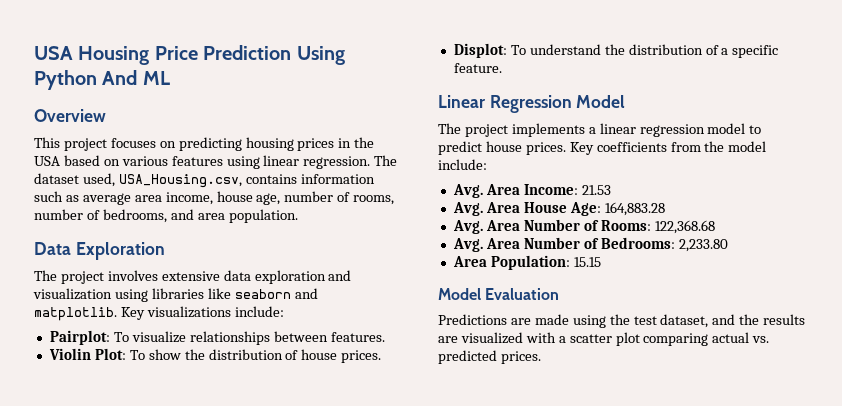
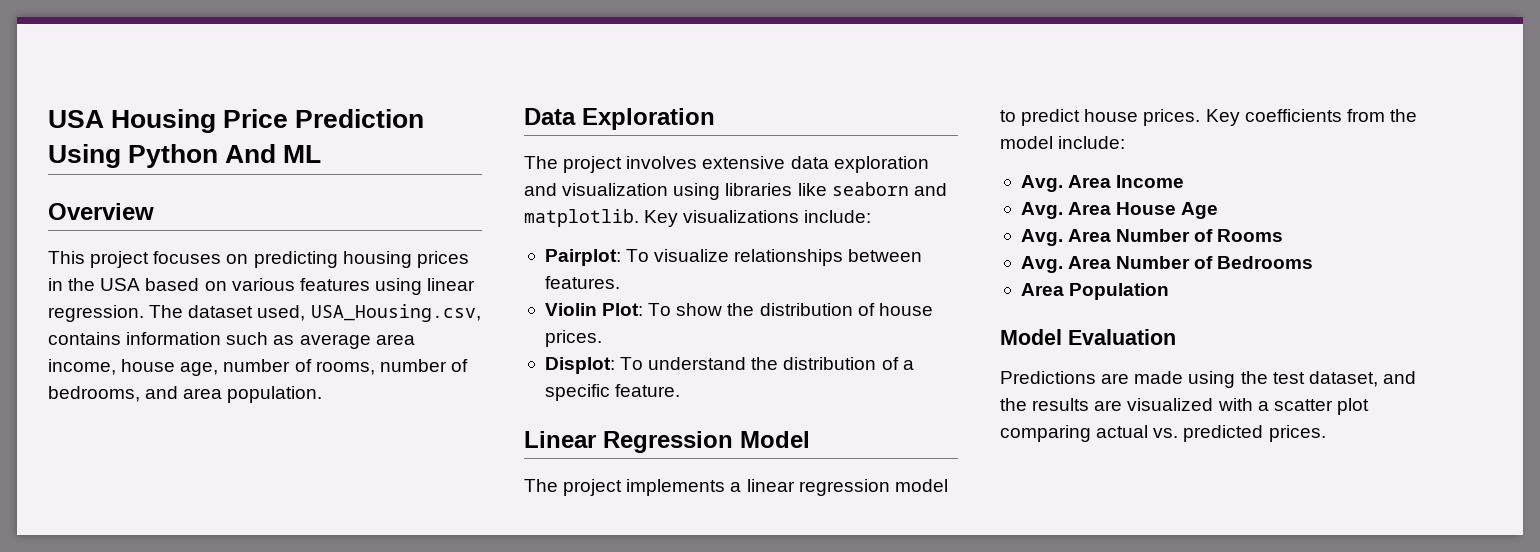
- Avg. Area Income: 21.53
+ Avg. Area Income
- Avg. Area House Age: 164,883.28
- Avg. Area Number of Rooms: 122,368.68
- Avg. Area Number of Bedrooms: 2,233.80
- Area Population: 15.15
+ Avg. Area House Age
+ Avg. Area Number of Rooms
+ Avg. Area Number of Bedrooms
+ Area Population

